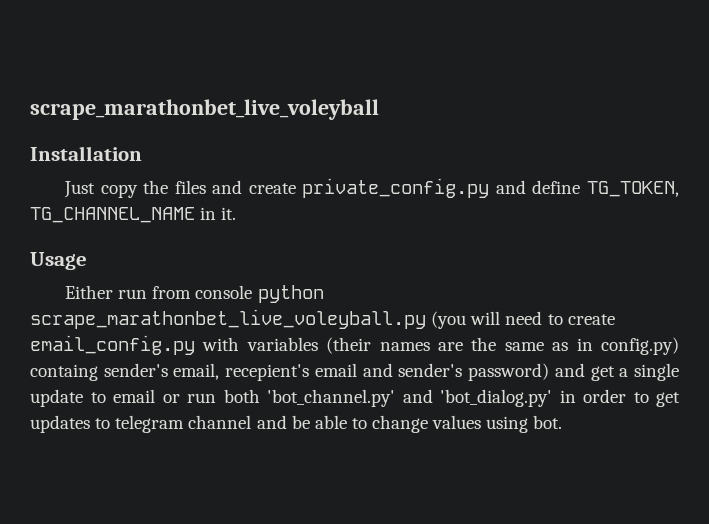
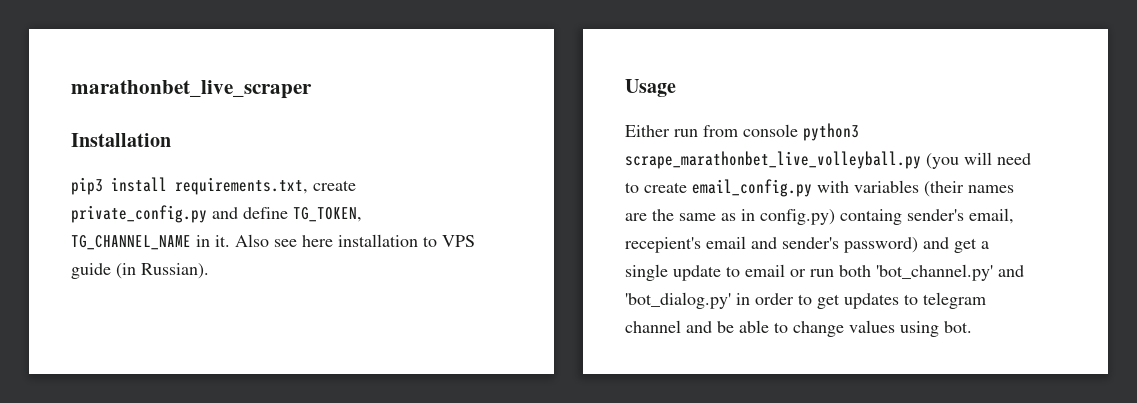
- scrape_marathonbet_live_voleyball
+ marathonbet_live_scraper
- Just copy the files and create private_config.py and define TG_TOKEN, TG_CHANNEL_NAME in it.
+ pip3 install requirements.txt, create private_config.py and define TG_TOKEN, TG_CHANNEL_NAME in it. Also see here installation to VPS guide (in Russian).
- Either run from console python scrape_marathonbet_live_voleyball.py (you will need to create email_config.py with variables (their names are the same as in config.py) containg sender's email, recepient's email and sender's password) and get a single update to email or run both 'bot_channel.py' and 'bot_dialog.py' in order to get updates to telegram channel and be able to change values using bot.
+ Either run from console python3 scrape_marathonbet_live_volleyball.py (you will need to create email_config.py with variables (their names are the same as in config.py) containg sender's email, recepient's email and sender's password) and get a single update to email or run both 'bot_channel.py' and 'bot_dialog.py' in order to get updates to telegram channel and be able to change values using bot.

